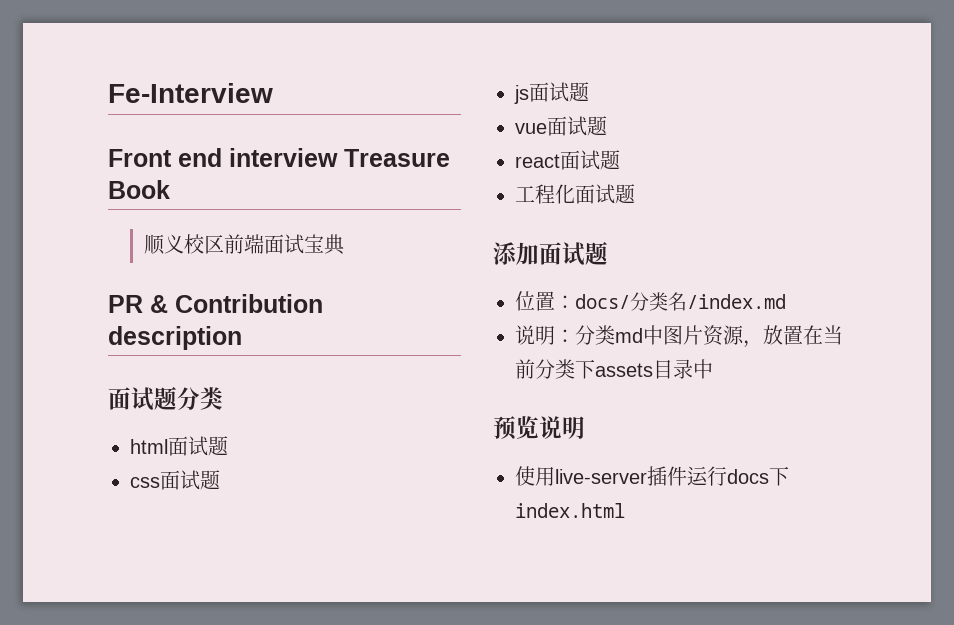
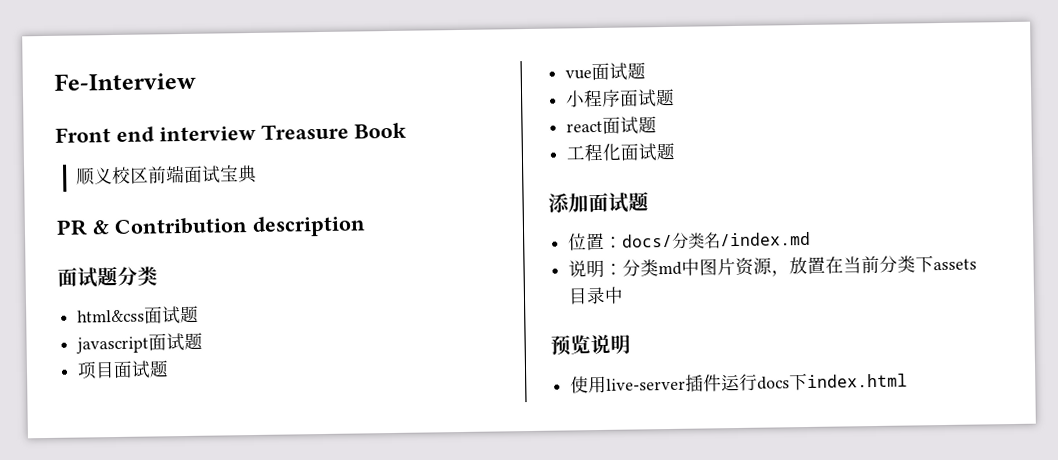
- html面试题
- css面试题
- js面试题
+ html&css面试题
+ javascript面试题
+ 项目面试题
+ 小程序面试题

